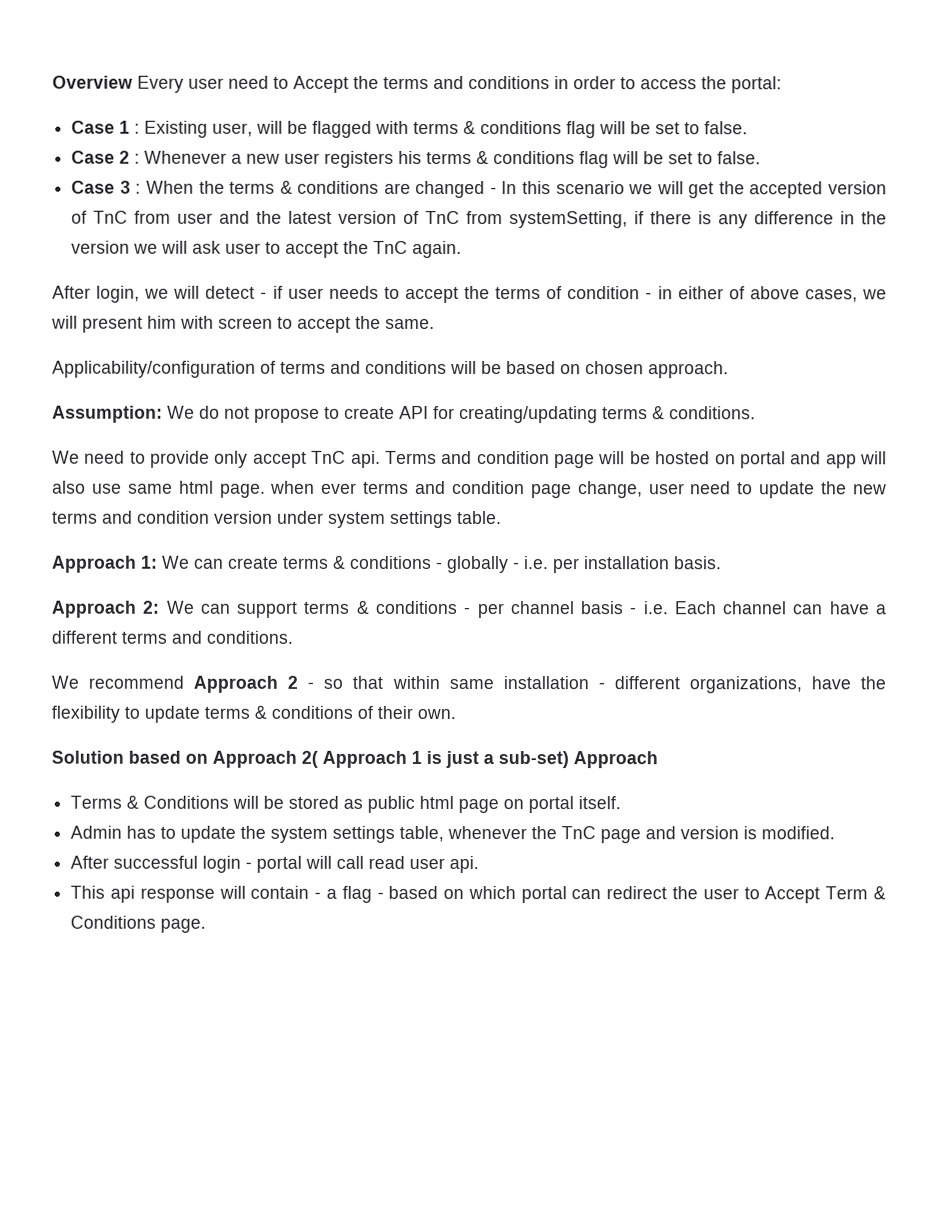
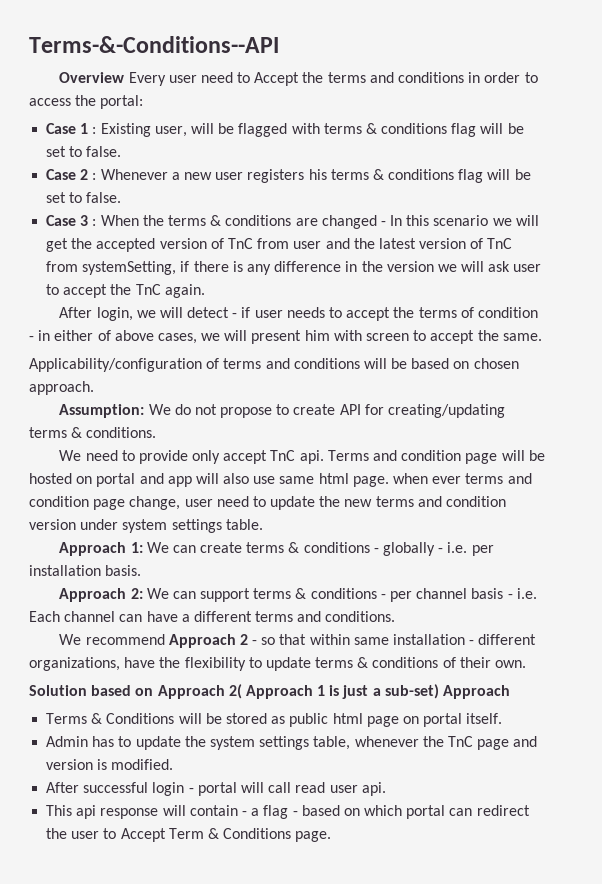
+ Terms-&-Conditions--API

